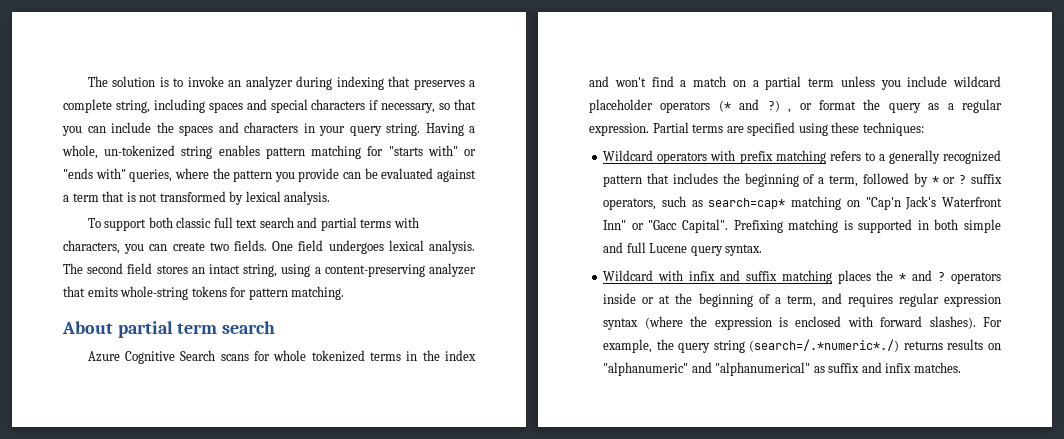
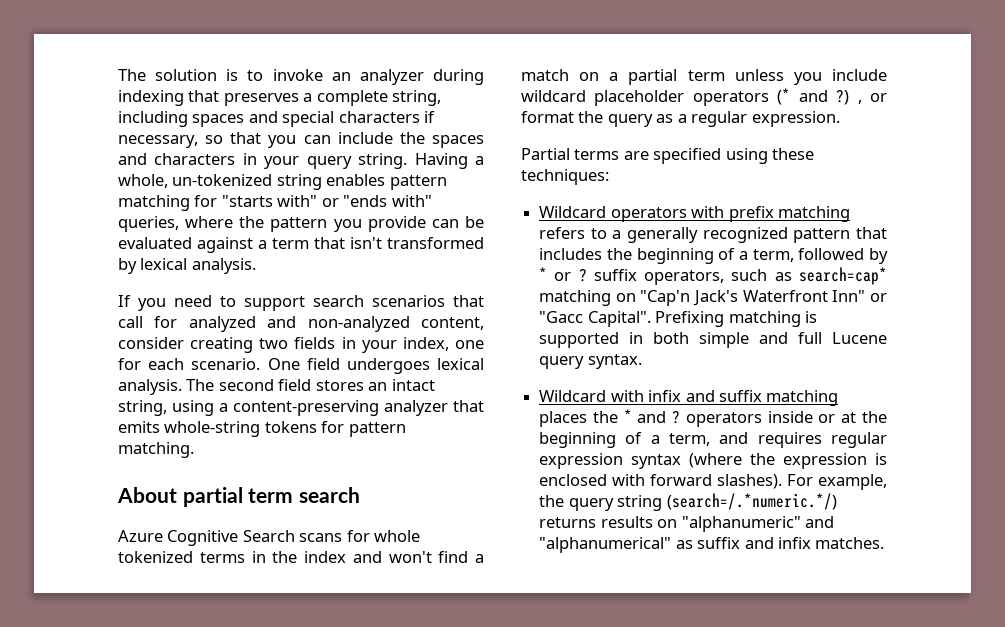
- Having a whole, un-tokenized string enables pattern matching for "starts with" or "ends with" queries, where the pattern you provide can be evaluated against a term that is not transformed by lexical analysis.
+ Having a whole, un-tokenized string enables pattern matching for "starts with" or "ends with" queries, where the pattern you provide can be evaluated against a term that isn't transformed by lexical analysis.
- To support both classic full text search and partial terms with characters, you can create two fields.
+ If you need to support search scenarios that call for analyzed and non-analyzed content, consider creating two fields in your index, one for each scenario.
- Azure Cognitive Search scans for whole tokenized terms in the index and won't find a match on a partial term unless you include wildcard placeholder operators (* and ?) , or format the query as a regular expression. Partial terms are specified using these techniques:
+ Azure Cognitive Search scans for whole tokenized terms in the index and won't find a match on a partial term unless you include wildcard placeholder operators (* and ?) , or format the query as a regular expression.
+ Partial terms are specified using these techniques:
- For example, the query string (search=/.*numeric*./) returns results on "alphanumeric" and "alphanumerical" as suffix and infix matches.
+ For example, the query string (search=/.*numeric.*/) returns results on "alphanumeric" and "alphanumerical" as suffix and infix matches.

